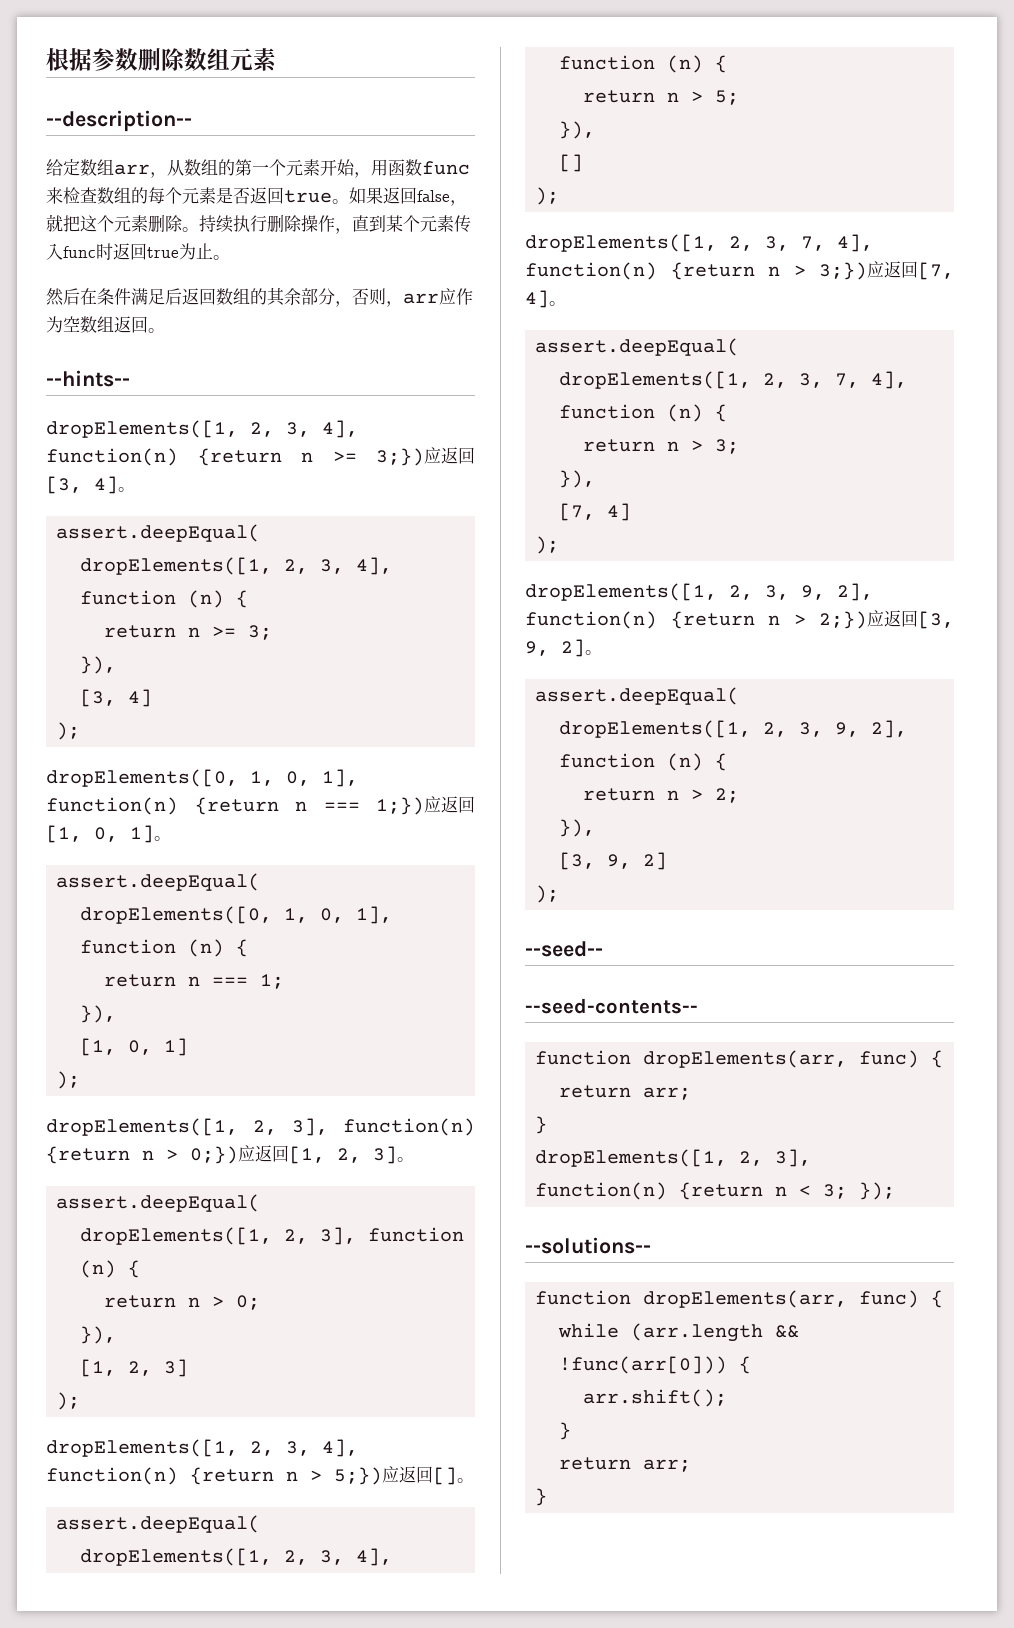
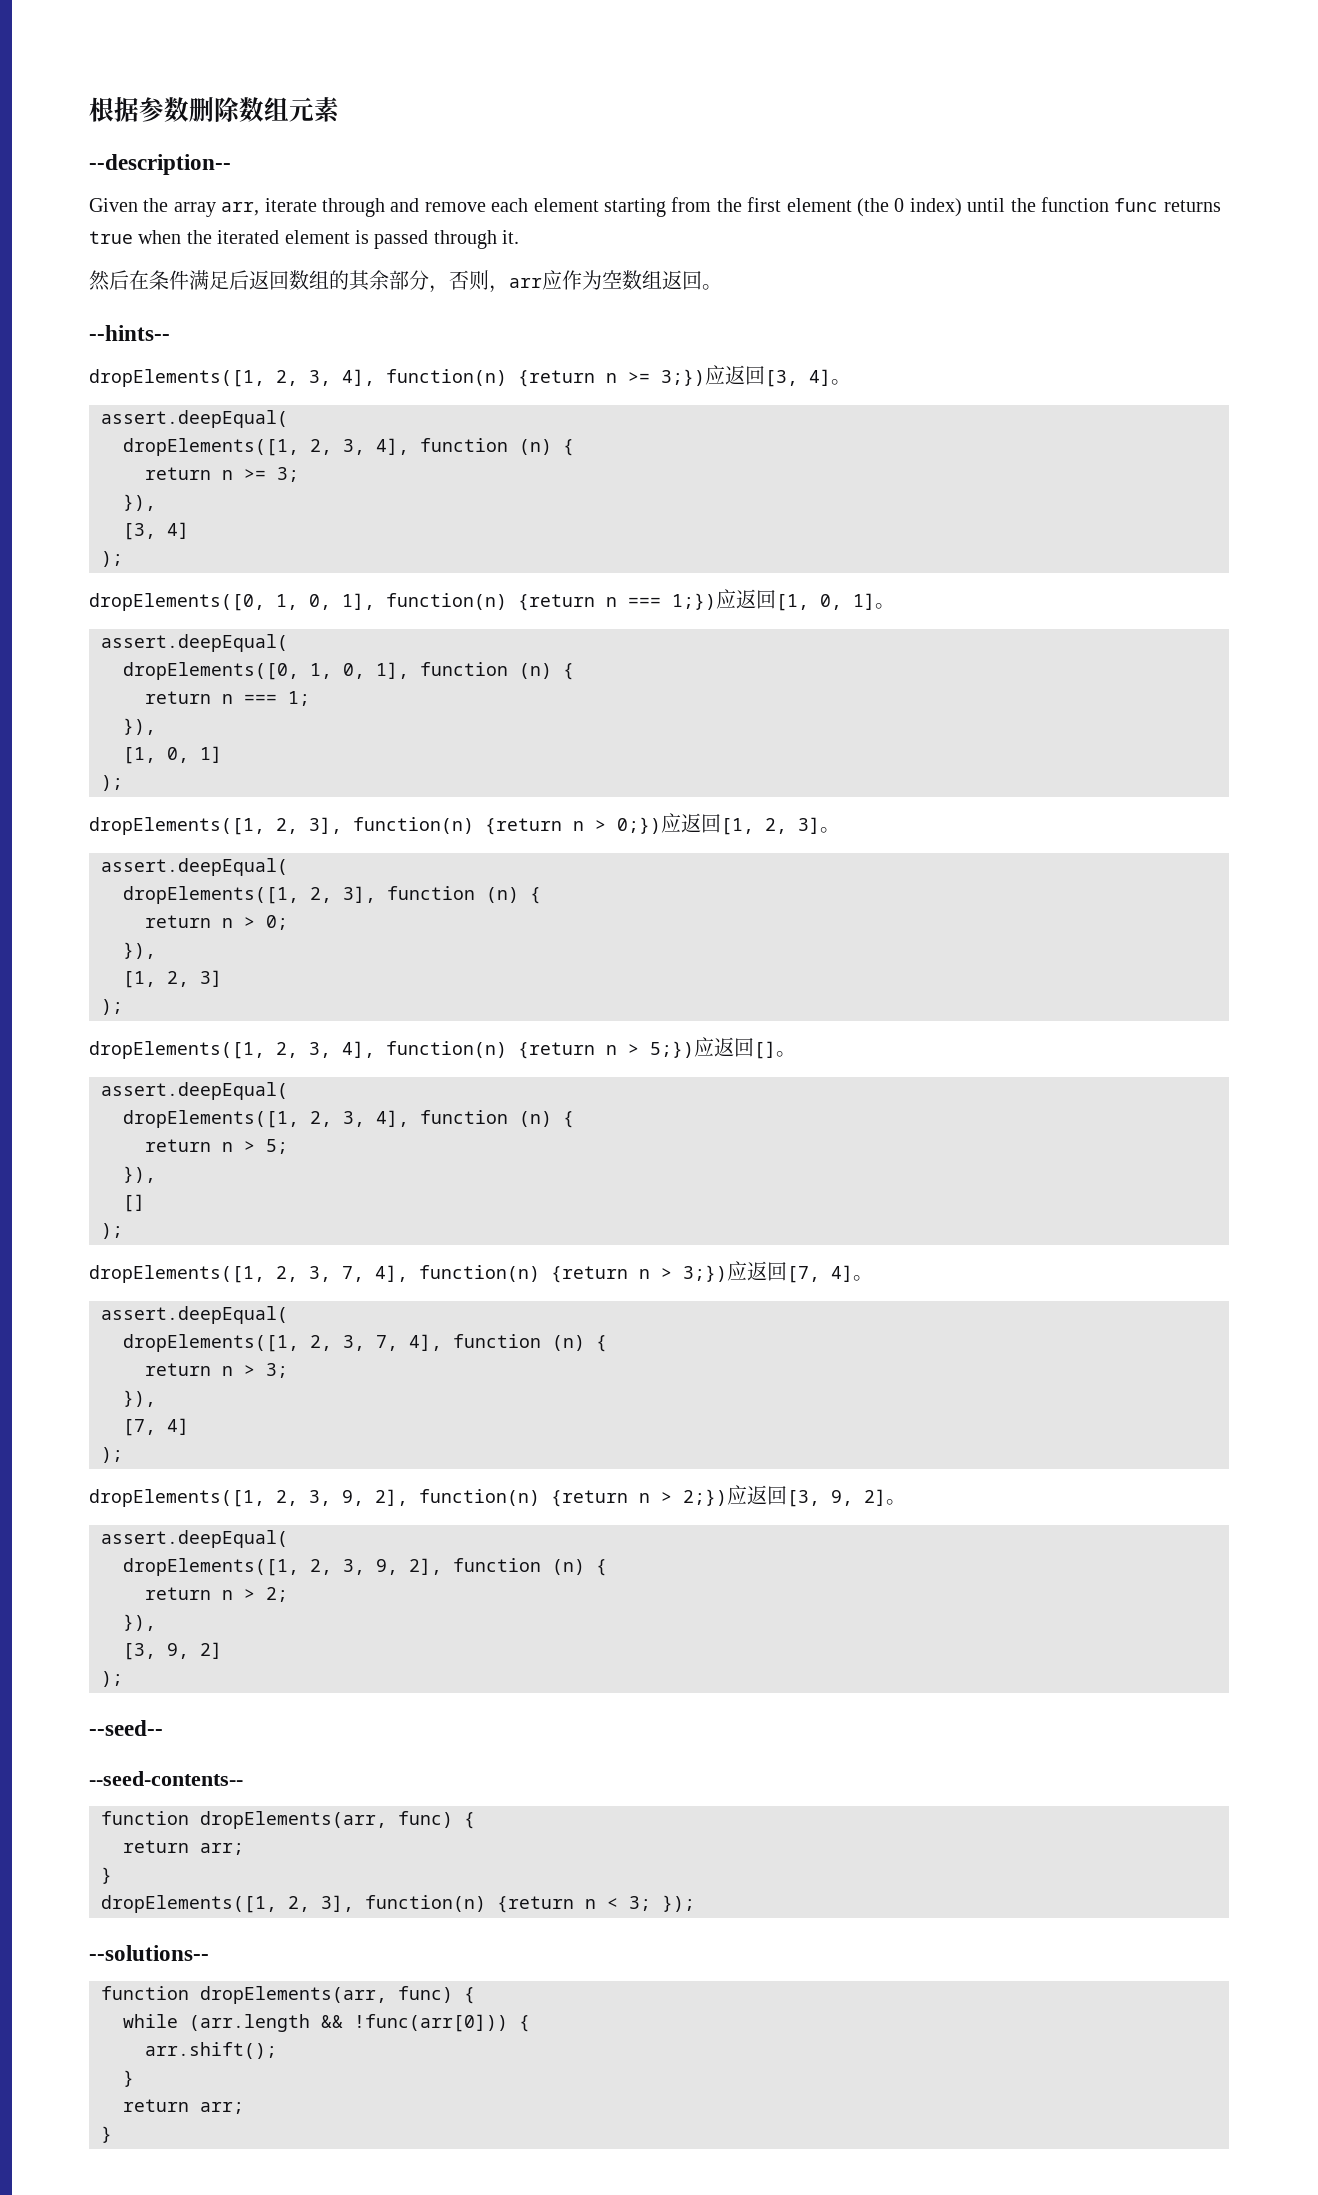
- 给定数组arr，从数组的第一个元素开始，用函数func来检查数组的每个元素是否返回true。如果返回false，就把这个元素删除。持续执行删除操作，直到某个元素传入func时返回true为止。
+ Given the array arr, iterate through and remove each element starting from the first element (the 0 index) until the function func returns true when the iterated element is passed through it.

